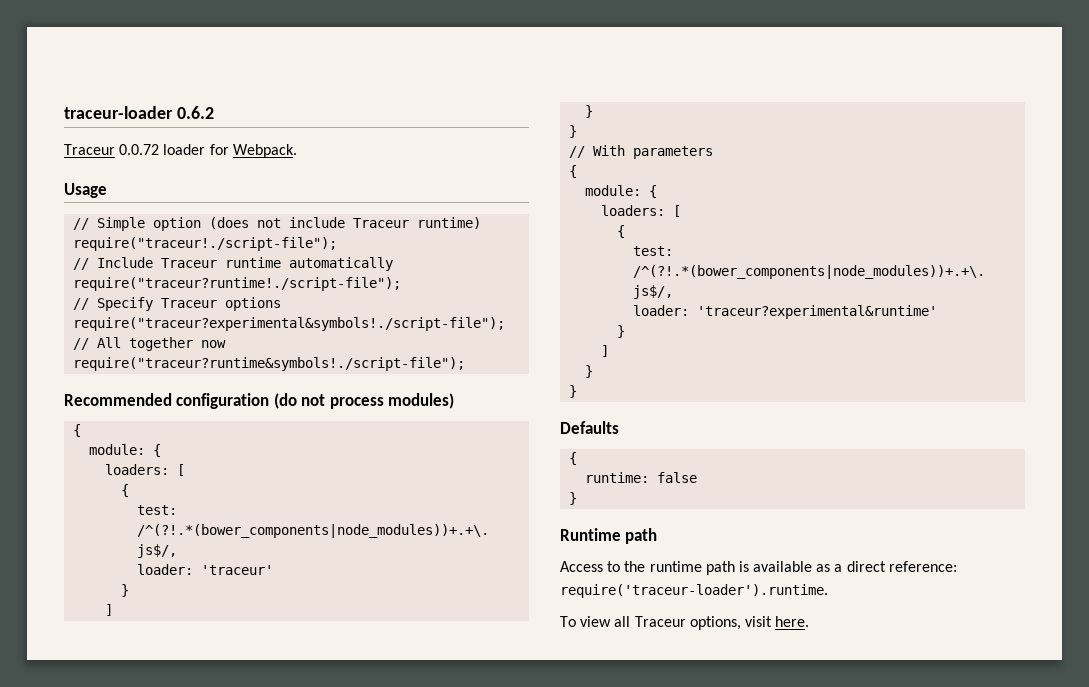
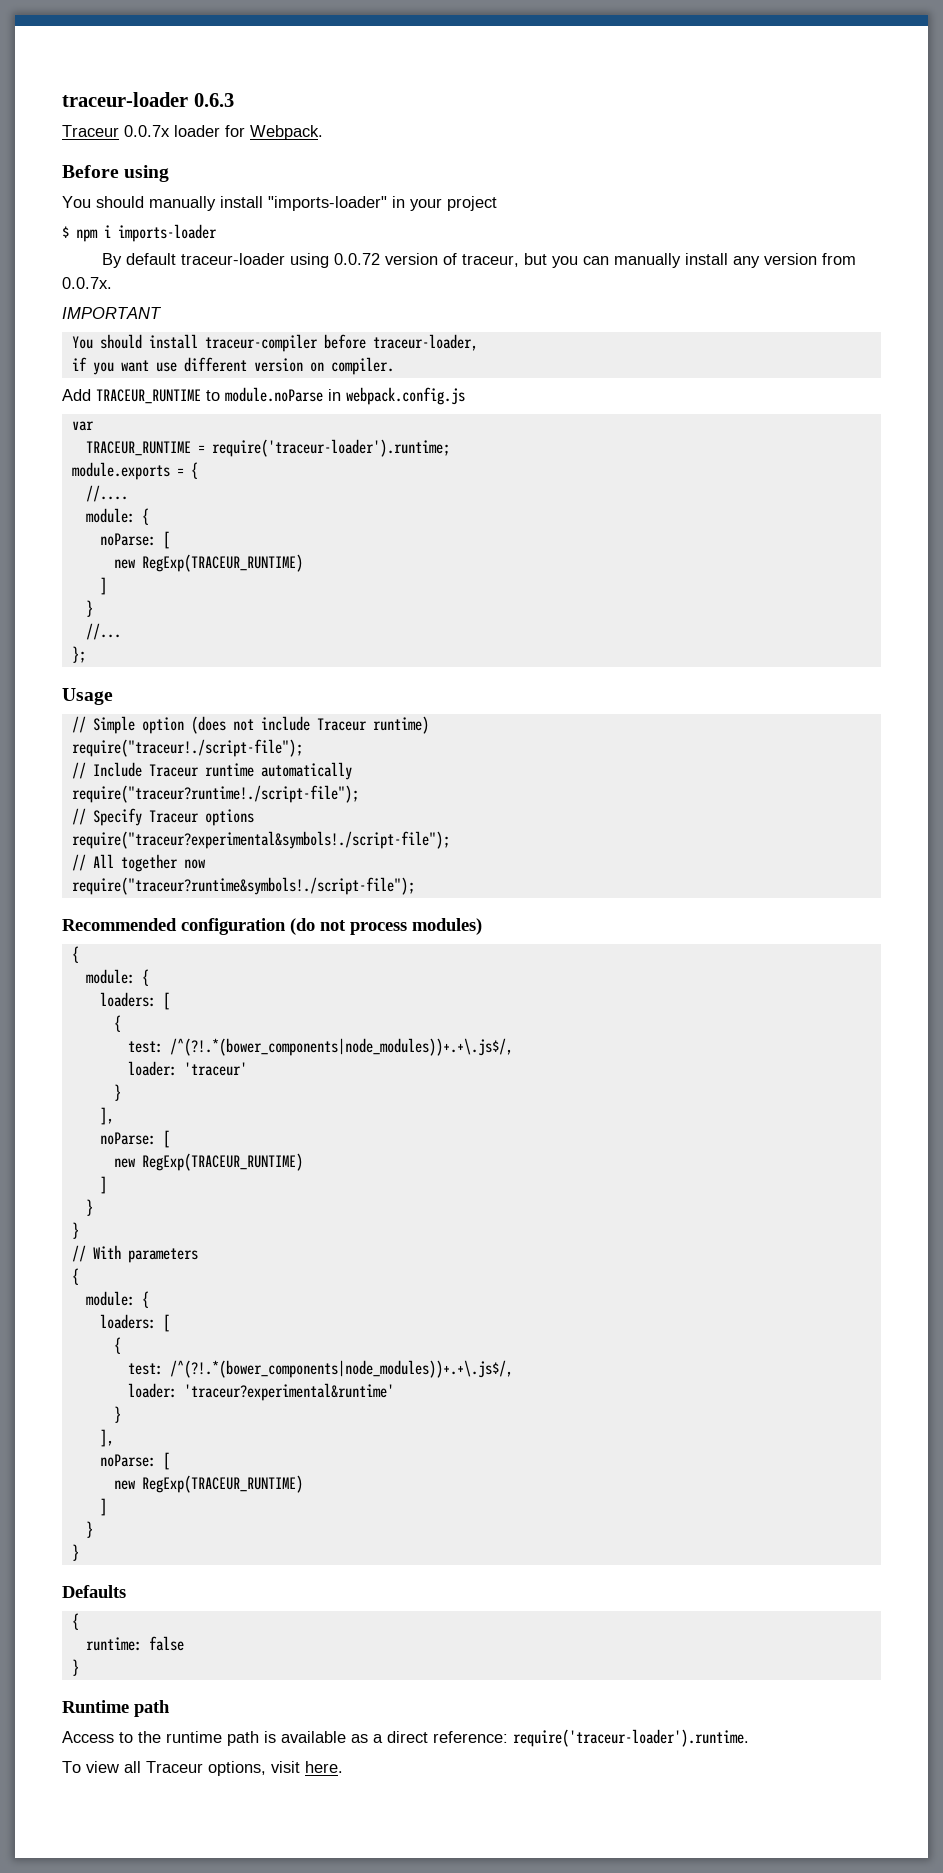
- traceur-loader 0.6.2
- Traceur 0.0.72 loader for Webpack.
+ traceur-loader 0.6.3
+ Traceur 0.0.7x loader for Webpack.
+ Before using
+ You should manually install "imports-loader" in your project
+ $ npm i imports-loader
+ By default traceur-loader using 0.0.72 version of traceur, but you can manually install any version from 0.0.7x.
+ IMPORTANT
+ You should install traceur-compiler before traceur-loader,
+ if you want use different version on compiler.
+ Add TRACEUR_RUNTIME to module.noParse in webpack.config.js
+ var
+ TRACEUR_RUNTIME = require('traceur-loader').runtime;
+ module.exports = {
+ //....
+ module: {
+ noParse: [
+ new RegExp(TRACEUR_RUNTIME)
+ ]
+ }
+ //...
+ };
  loader: 'traceur'
  }
+ ],
+ noParse: [
+ new RegExp(TRACEUR_RUNTIME)
  loader: 'traceur?experimental&runtime'
  }
+ ],
+ noParse: [
+ new RegExp(TRACEUR_RUNTIME)

